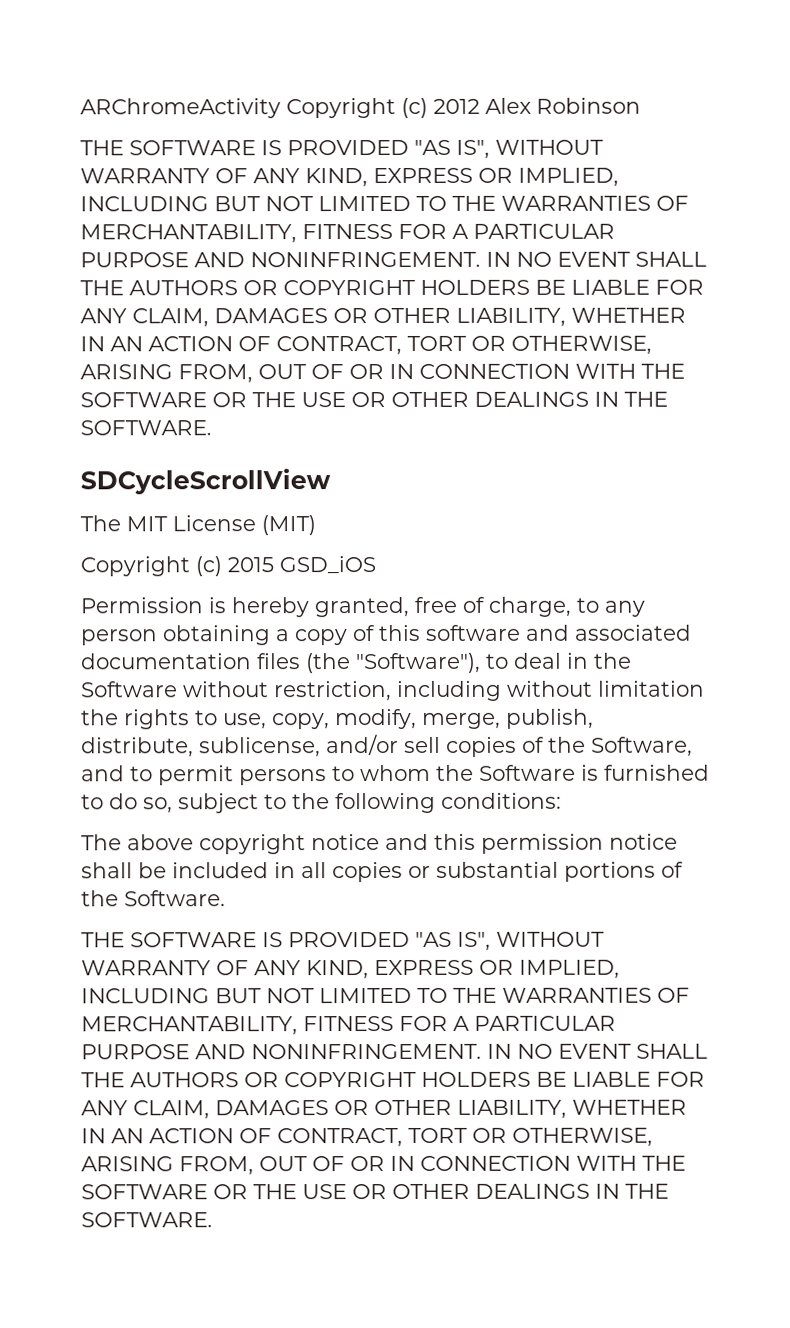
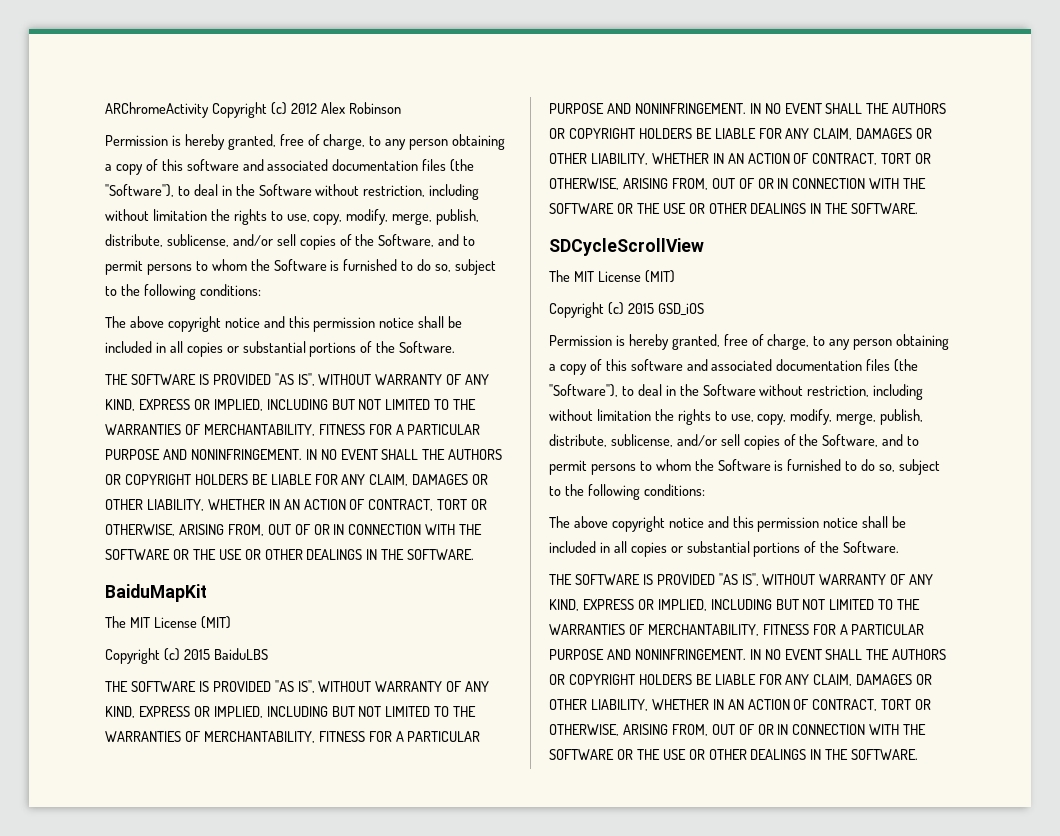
  ARChromeActivity Copyright (c) 2012 Alex Robinson
+ Permission is hereby granted, free of charge, to any person obtaining a copy of this software and associated documentation files (the "Software"), to deal in the Software without restriction, including without limitation the rights to use, copy, modify, merge, publish, distribute, sublicense, and/or sell copies of the Software, and to permit persons to whom the Software is furnished to do so, subject to the following conditions:
+ The above copyright notice and this permission notice shall be included in all copies or substantial portions of the Software.
+ THE SOFTWARE IS PROVIDED "AS IS", WITHOUT WARRANTY OF ANY KIND, EXPRESS OR IMPLIED, INCLUDING BUT NOT LIMITED TO THE WARRANTIES OF MERCHANTABILITY, FITNESS FOR A PARTICULAR PURPOSE AND NONINFRINGEMENT. IN NO EVENT SHALL THE AUTHORS OR COPYRIGHT HOLDERS BE LIABLE FOR ANY CLAIM, DAMAGES OR OTHER LIABILITY, WHETHER IN AN ACTION OF CONTRACT, TORT OR OTHERWISE, ARISING FROM, OUT OF OR IN CONNECTION WITH THE SOFTWARE OR THE USE OR OTHER DEALINGS IN THE SOFTWARE.
+ BaiduMapKit
+ The MIT License (MIT)
+ Copyright (c) 2015 BaiduLBS

